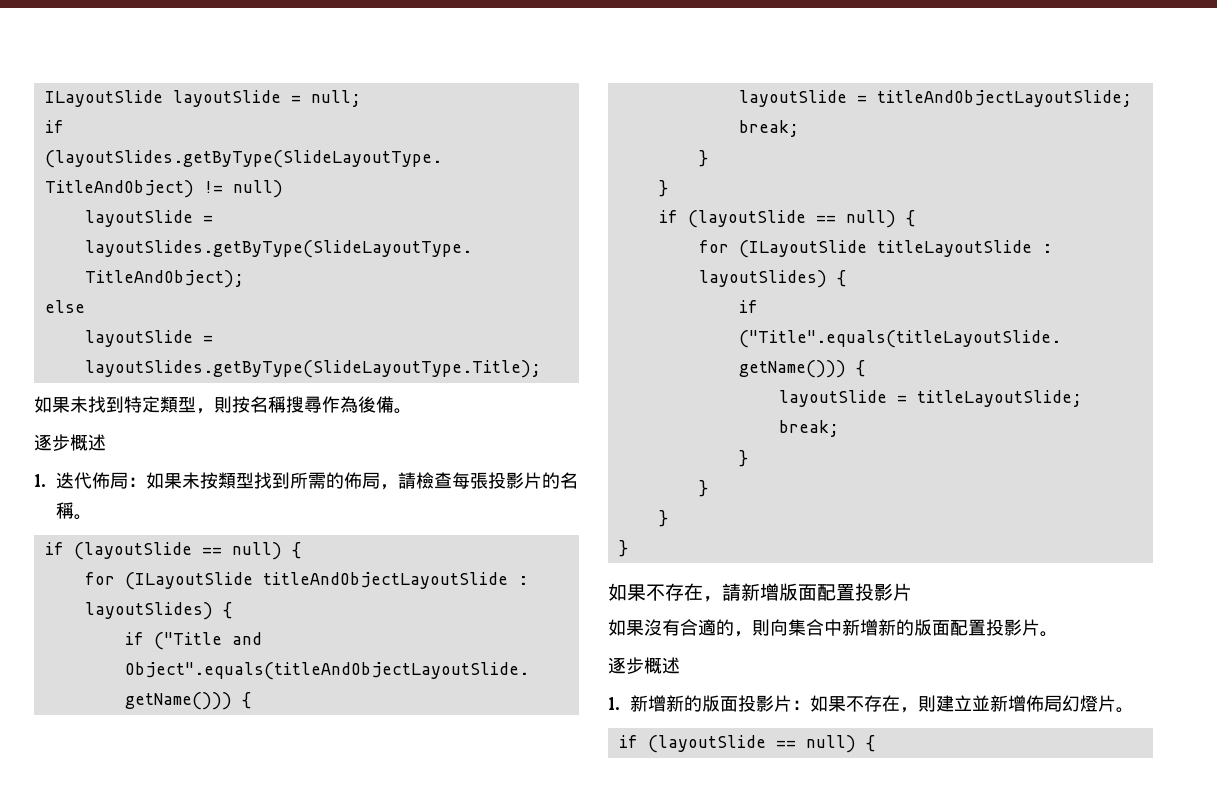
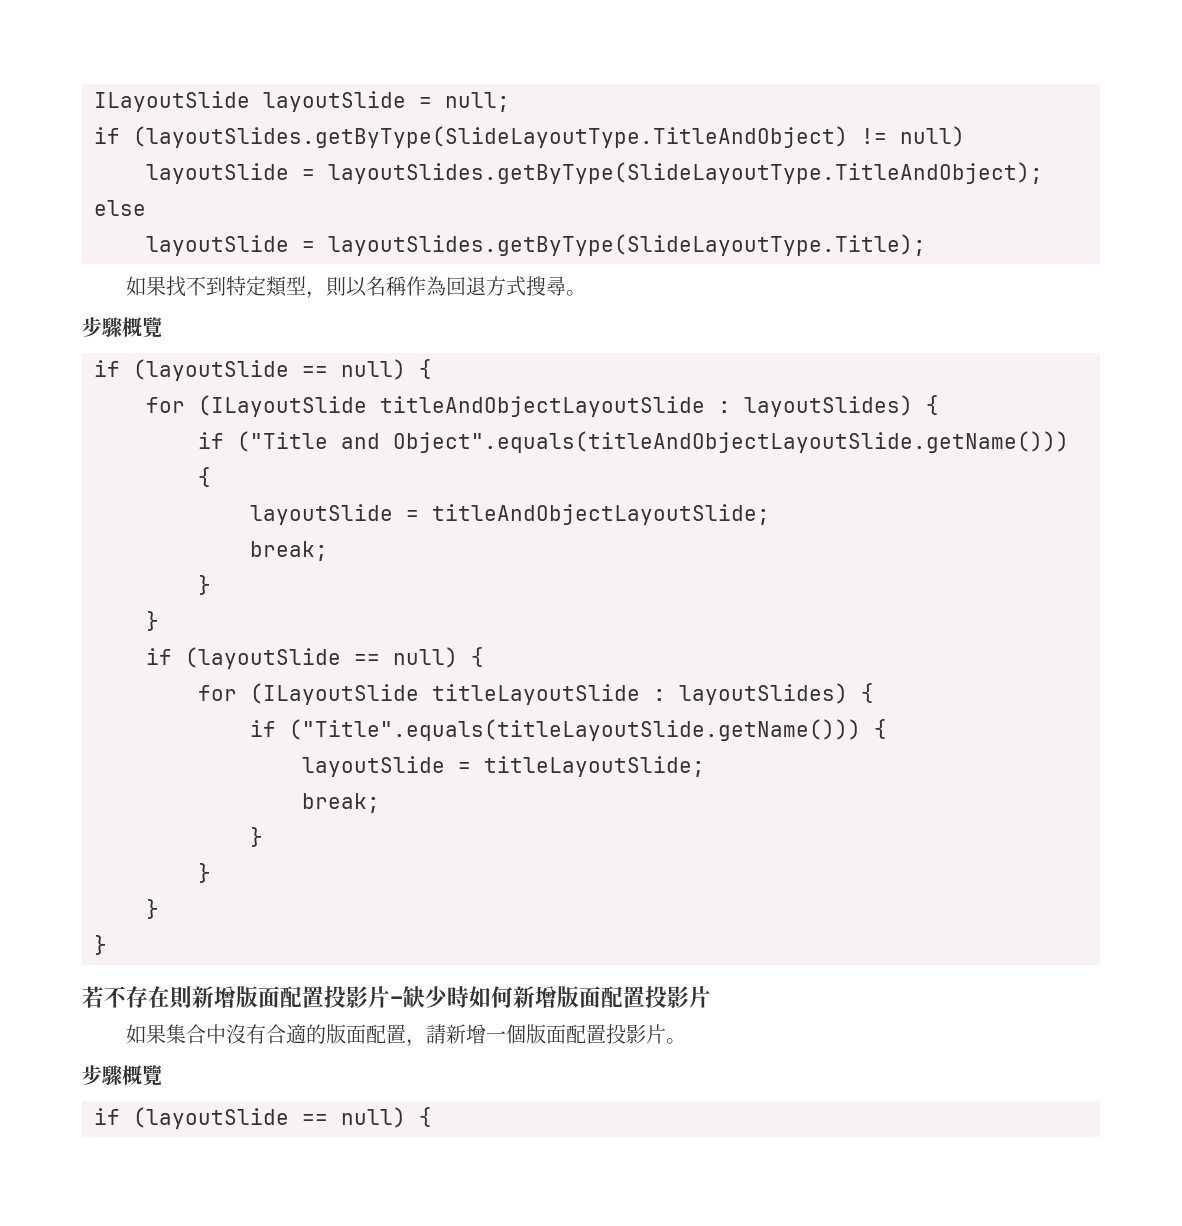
- 如果未找到特定類型，則按名稱搜尋作為後備。
- 逐步概述
- 1.迭代佈局：如果未按類型找到所需的佈局，請檢查每張投影片的名稱。
+ 如果找不到特定類型，則以名稱作為回退方式搜尋。
+ 步驟概覽
- 如果不存在，請新增版面配置投影片
+ 若不存在則新增版面配置投影片–缺少時如何新增版面配置投影片
- 如果沒有合適的，則向集合中新增新的版面配置投影片。
- 逐步概述
- 1.新增新的版面投影片：如果不存在，則建立並新增佈局幻燈片。
+ 如果集合中沒有合適的版面配置，請新增一個版面配置投影片。
+ 步驟概覽

